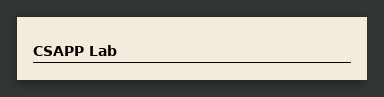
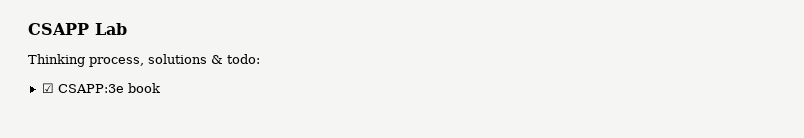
+ Thinking process, solutions & todo:
+ ☑ CSAPP:3e book

